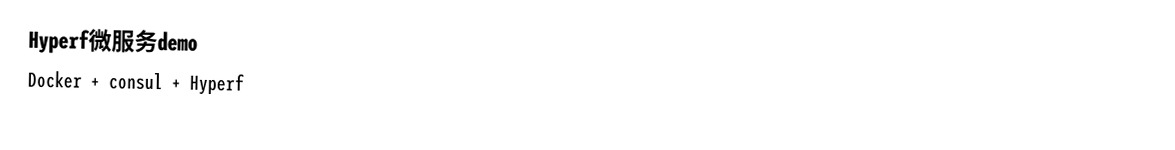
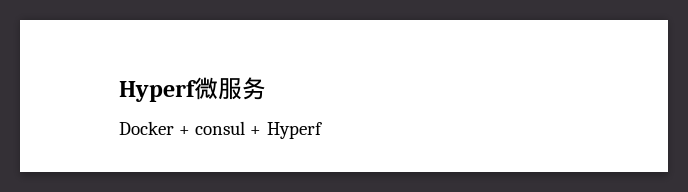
- Hyperf微服务demo
+ Hyperf微服务

